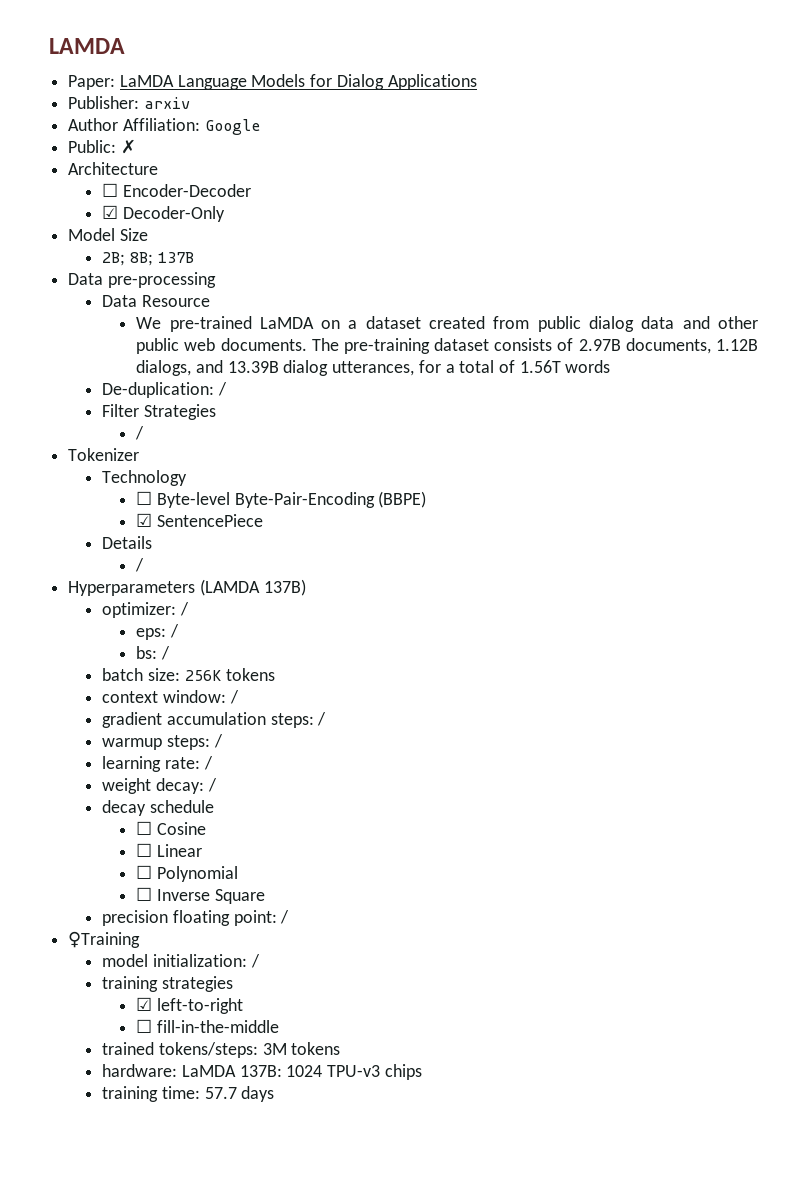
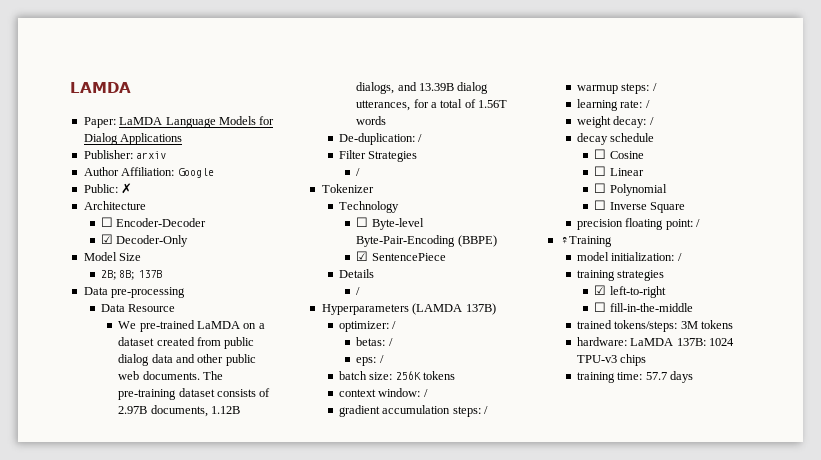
+ betas: /
  eps: /
- bs: /

